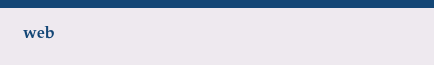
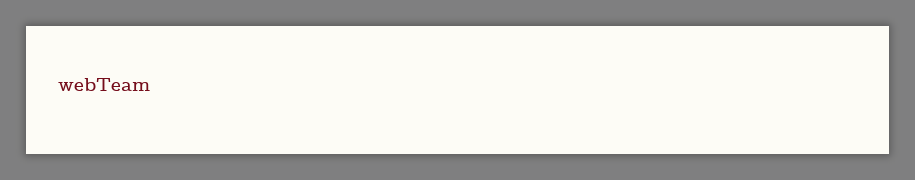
- web
+ webTeam

